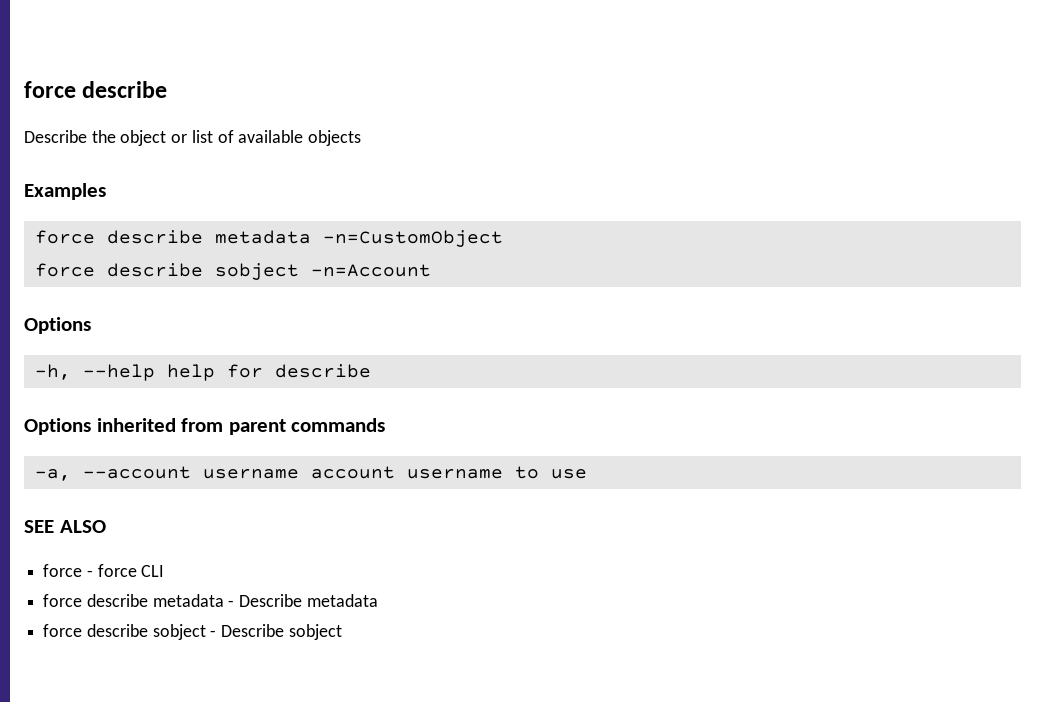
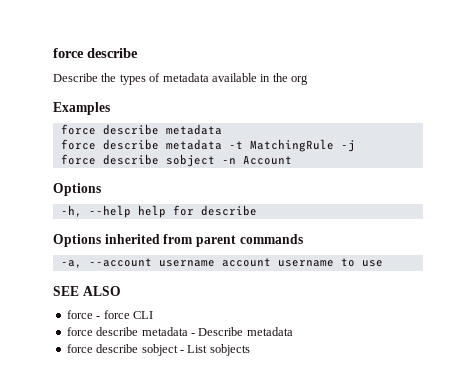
- Describe the object or list of available objects
+ Describe the types of metadata available in the org
  Examples
- force describe metadata -n=CustomObject
- force describe sobject -n=Account
+ force describe metadata
+ force describe metadata -t MatchingRule -j
+ force describe sobject -n Account
- force describe sobject - Describe sobject
+ force describe sobject - List sobjects

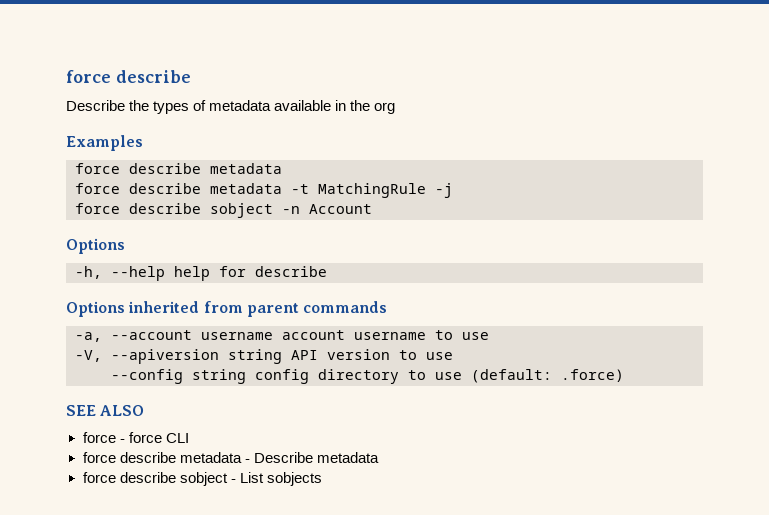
+ -V, --apiversion string API version to use
+ --config string config directory to use (default: .force)

